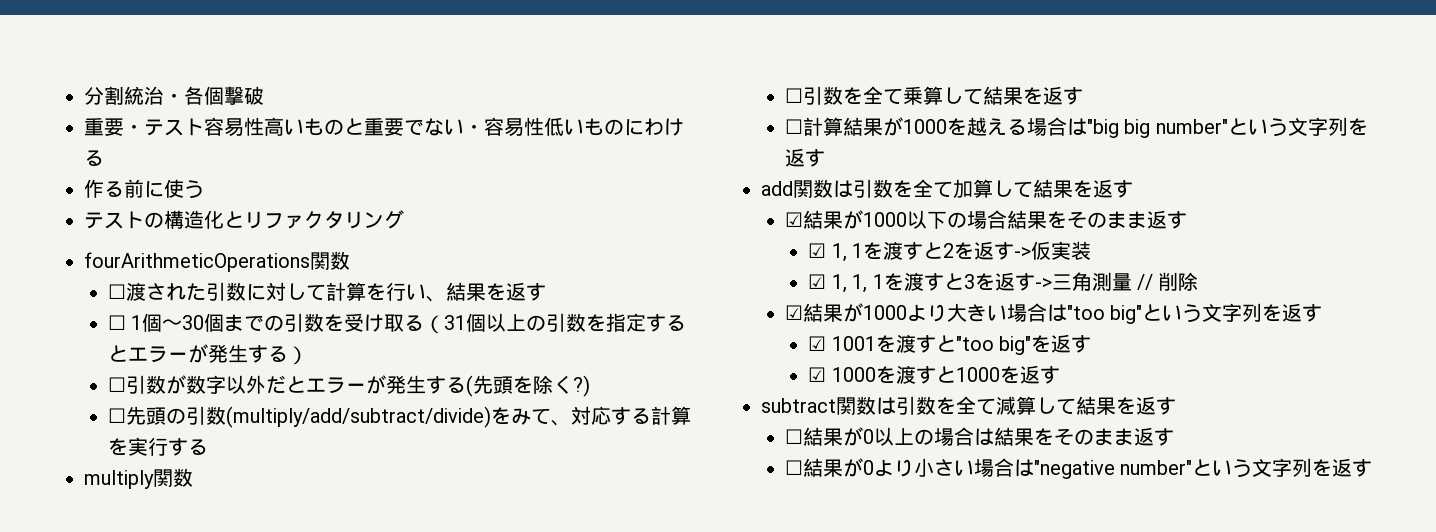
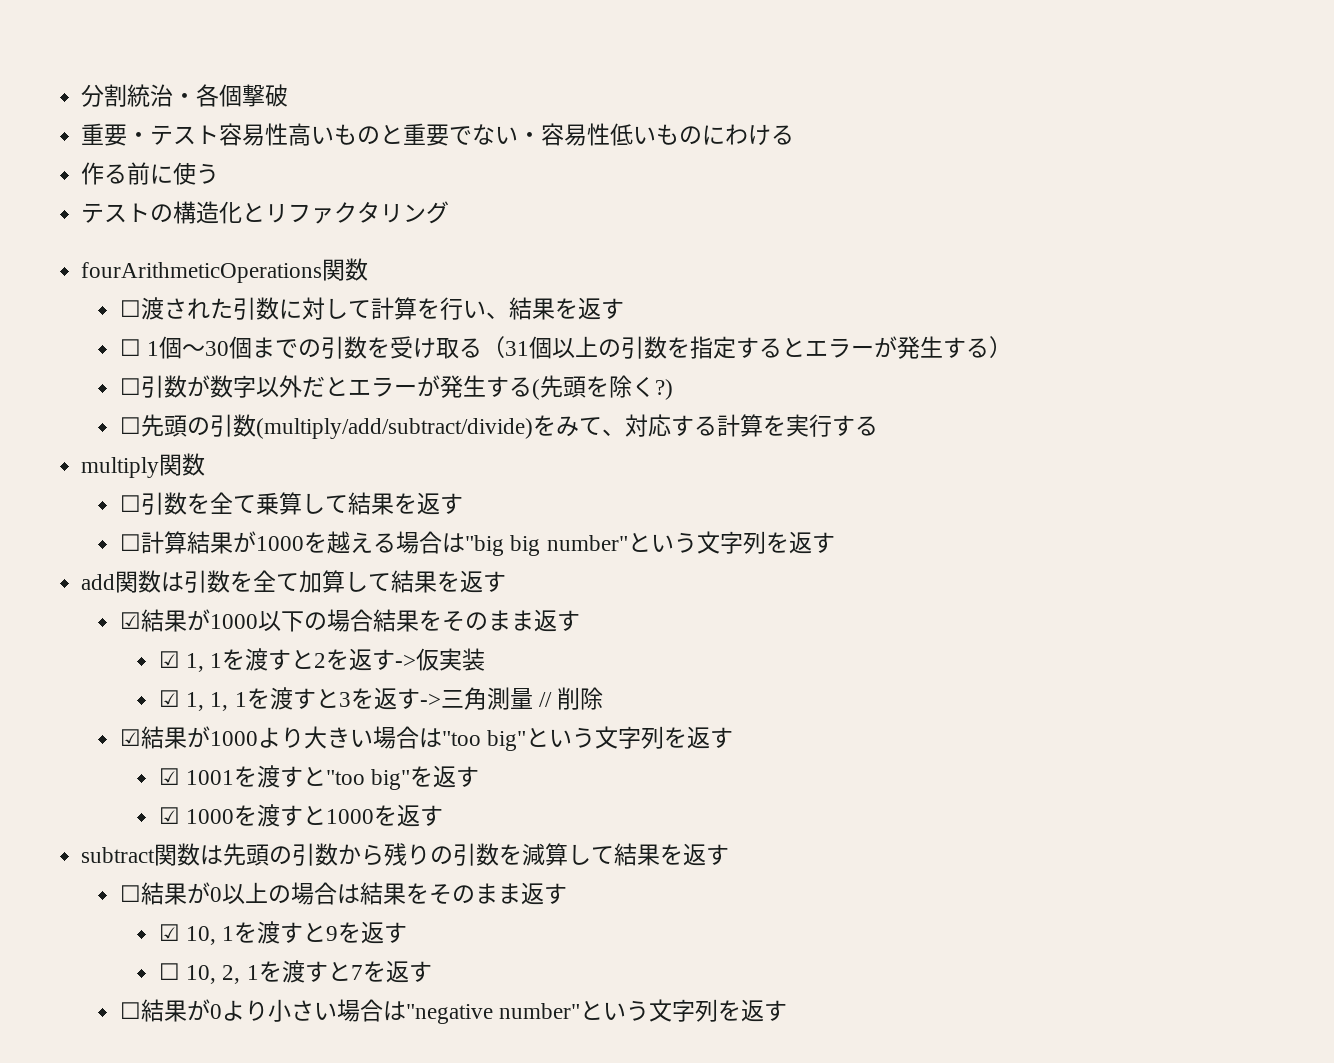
- subtract関数は引数を全て減算して結果を返す
+ subtract関数は先頭の引数から残りの引数を減算して結果を返す
+ ☑ 10, 1を渡すと9を返す
+ ☐ 10, 2, 1を渡すと7を返す

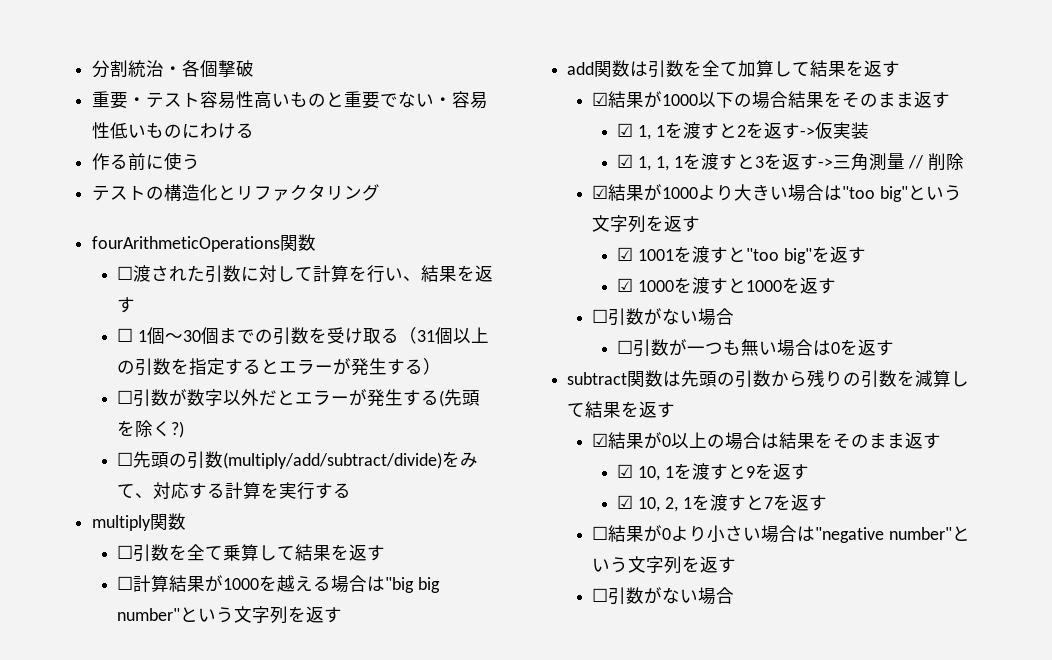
  ☑ 1000を渡すと1000を返す
+ ☐引数がない場合
+ ☐引数が一つも無い場合は0を返す
- ☐結果が0以上の場合は結果をそのまま返す
+ ☑結果が0以上の場合は結果をそのまま返す
- ☐ 10, 2, 1を渡すと7を返す
+ ☑ 10, 2, 1を渡すと7を返す
  ☐結果が0より小さい場合は"negative number"という文字列を返す
+ ☐引数がない場合

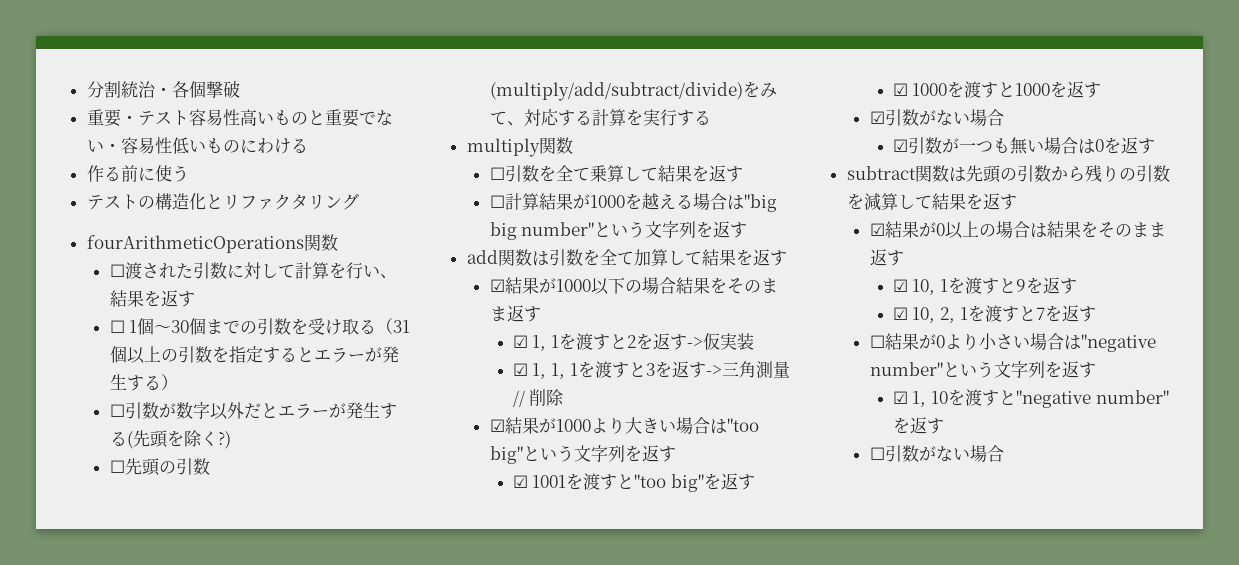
  ☑ 1000を渡すと1000を返す
- ☐引数がない場合
+ ☑引数がない場合
- ☐引数が一つも無い場合は0を返す
+ ☑引数が一つも無い場合は0を返す
+ ☑ 1, 10を渡すと"negative number"を返す

